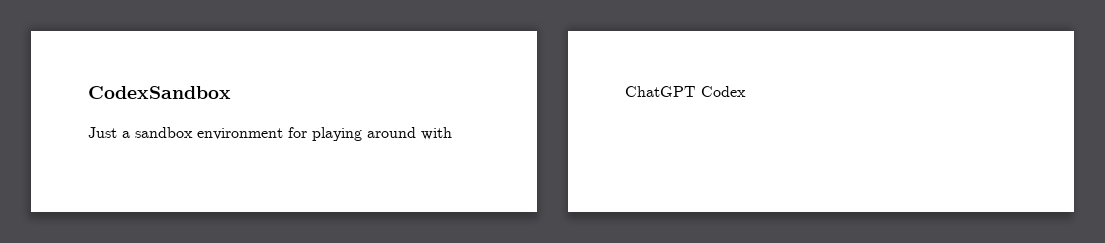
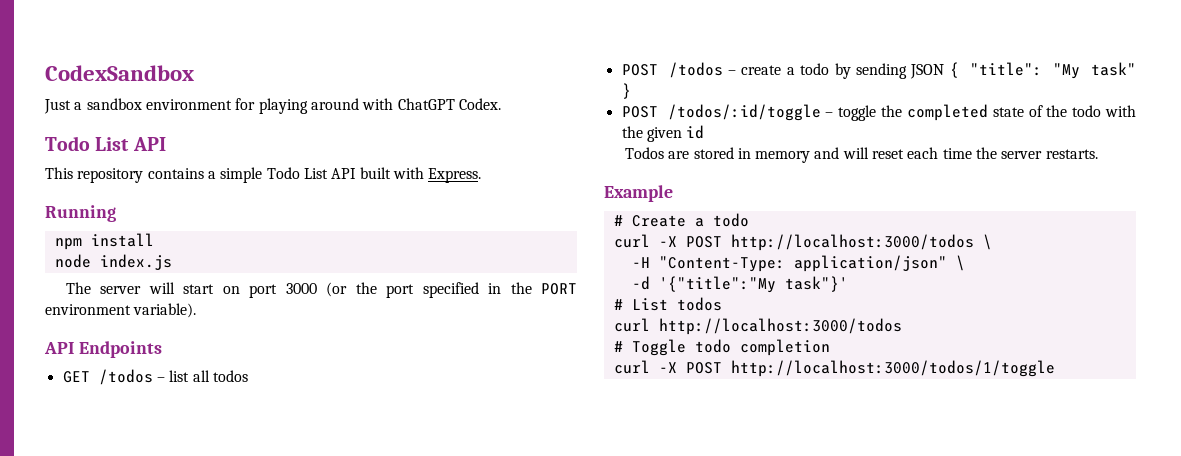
- Just a sandbox environment for playing around with ChatGPT Codex
+ Just a sandbox environment for playing around with ChatGPT Codex.
+ Todo List API
+ This repository contains a simple Todo List API built with Express.
+ Running
+ npm install
+ node index.js
+ The server will start on port 3000 (or the port specified in the PORT environment variable).
+ API Endpoints
+ GET /todos – list all todos
+ POST /todos – create a todo by sending JSON { "title": "My task" }
+ POST /todos/:id/toggle – toggle the completed state of the todo with the given id
+ Todos are stored in memory and will reset each time the server restarts.
+ Example
+ # Create a todo
+ curl -X POST http://localhost:3000/todos \
+ -H "Content-Type: application/json" \
+ -d '{"title":"My task"}'
+ # List todos
+ curl http://localhost:3000/todos
+ # Toggle todo completion
+ curl -X POST http://localhost:3000/todos/1/toggle

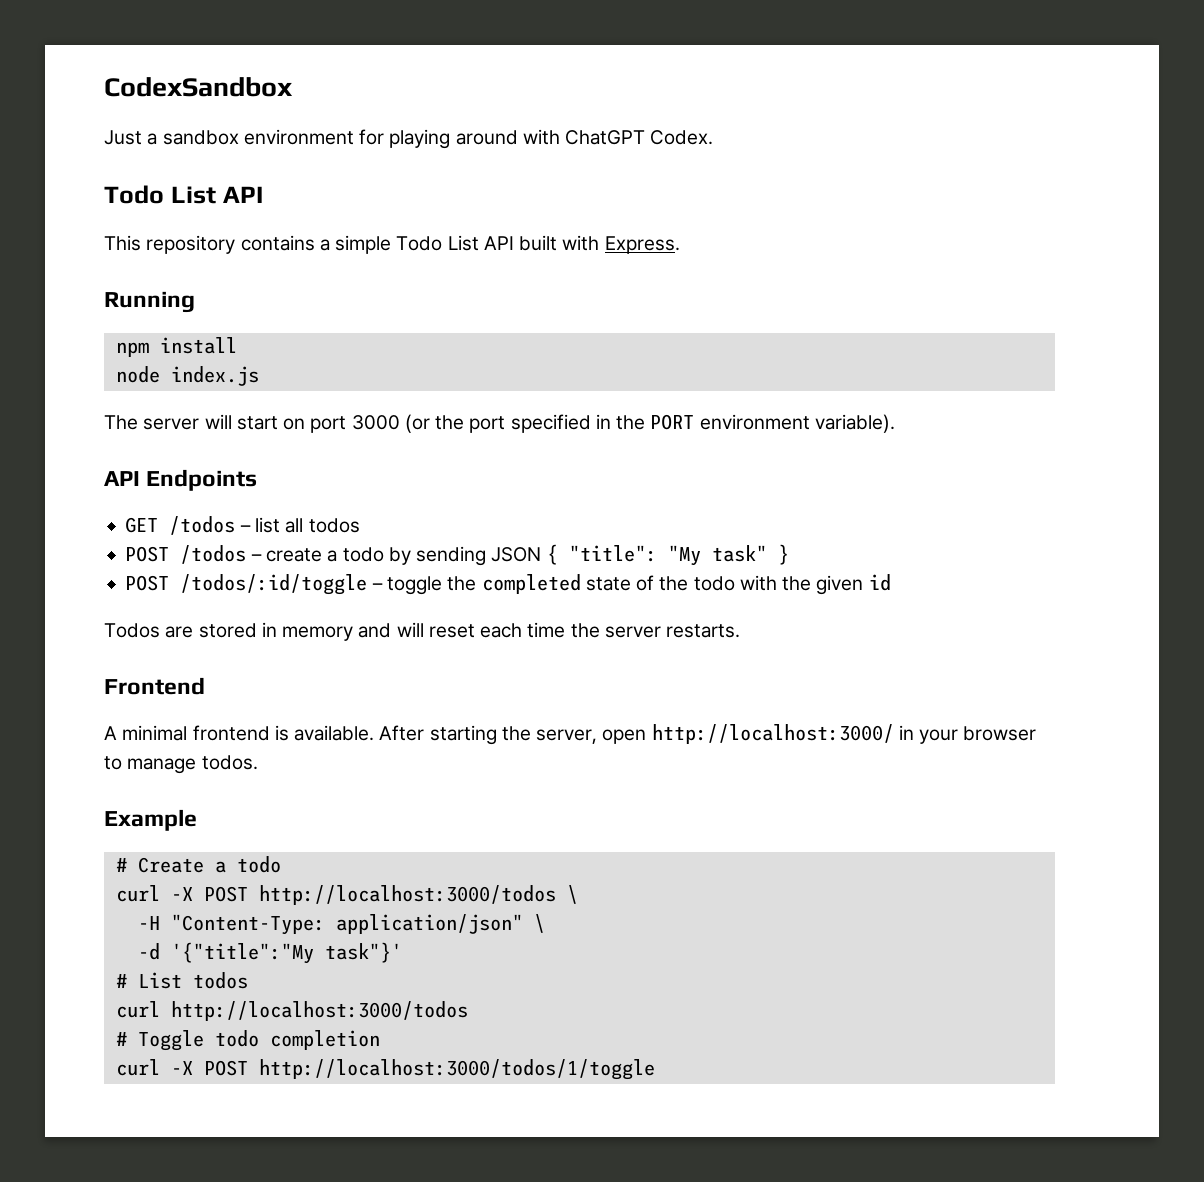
+ Frontend
+ A minimal frontend is available. After starting the server, open http://localhost:3000/ in your browser to manage todos.

